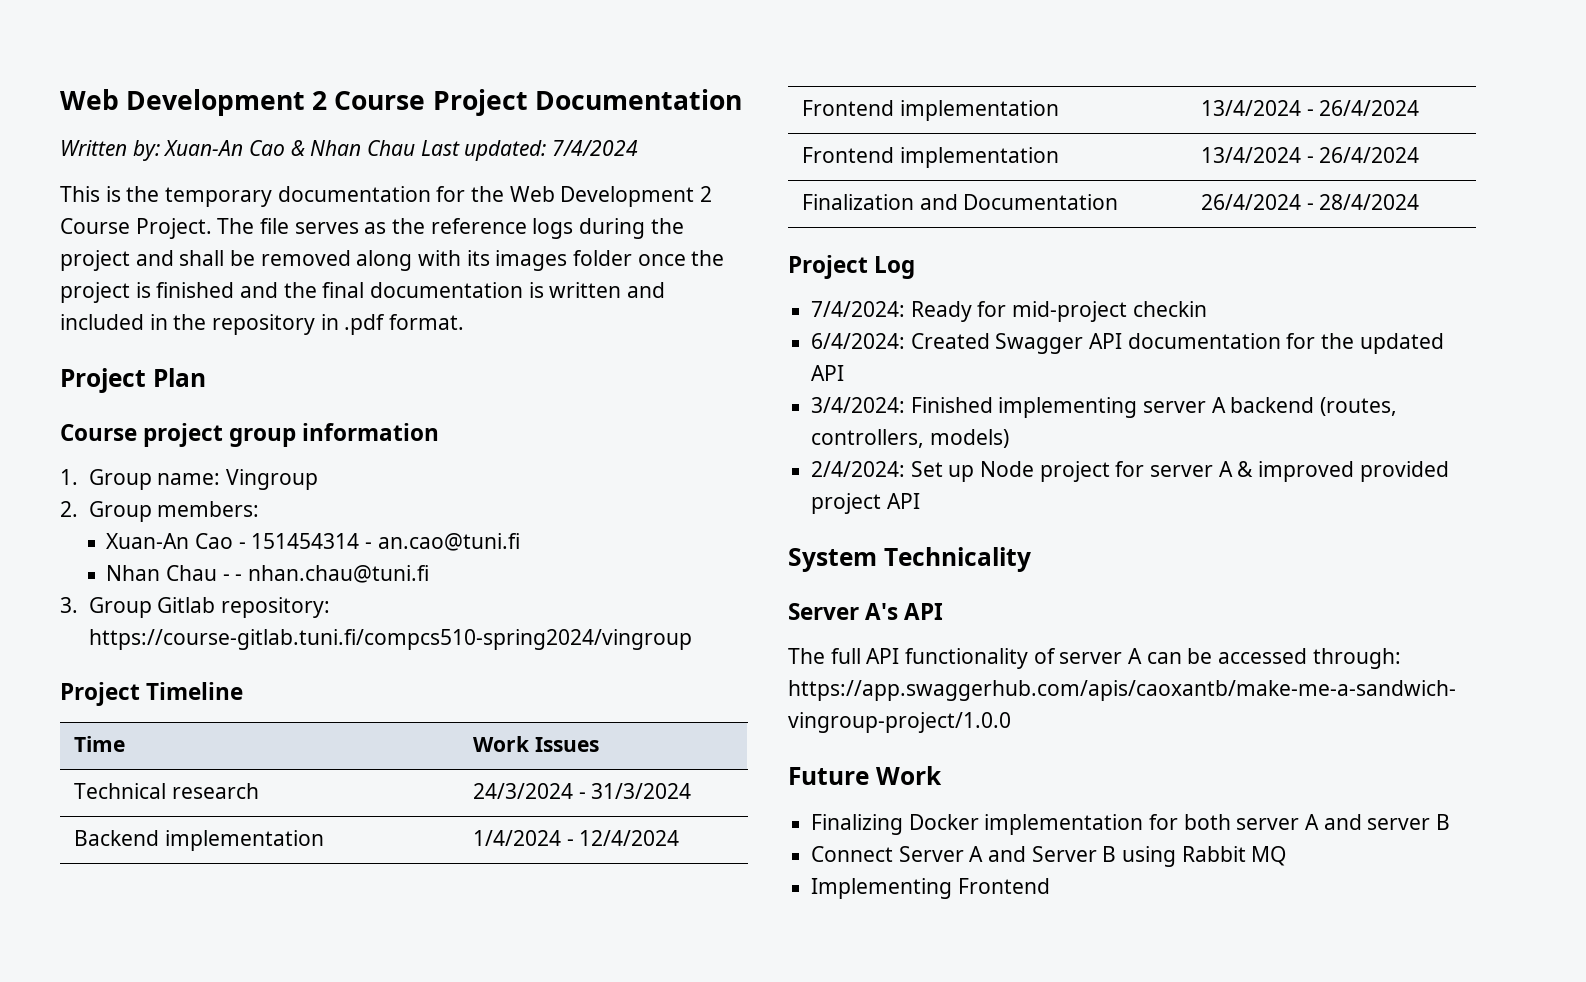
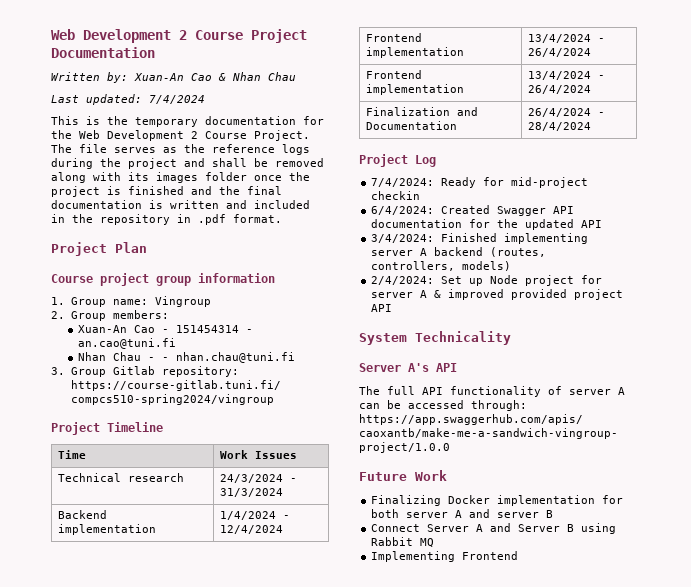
- Written by: Xuan-An Cao & Nhan Chau Last updated: 7/4/2024
+ Written by: Xuan-An Cao & Nhan Chau
+ Last updated: 7/4/2024

